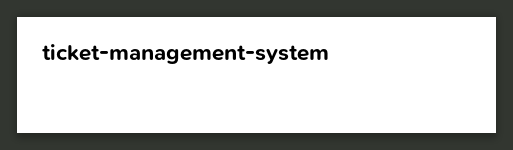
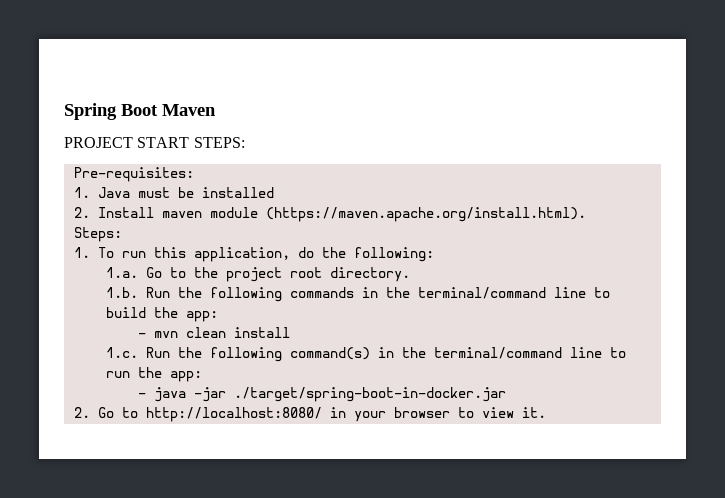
- ticket-management-system
+ Spring Boot Maven
+ PROJECT START STEPS:
+ Pre-requisites:
+ 1. Java must be installed
+ 2. Install maven module (https://maven.apache.org/install.html).
+ Steps:
+ 1. To run this application, do the following:
+ 1.a. Go to the project root directory.
+ 1.b. Run the following commands in the terminal/command line to build the app:
+ - mvn clean install
+ 1.c. Run the following command(s) in the terminal/command line to run the app:
+ - java -jar ./target/spring-boot-in-docker.jar
+ 2. Go to http://localhost:8080/ in your browser to view it.

